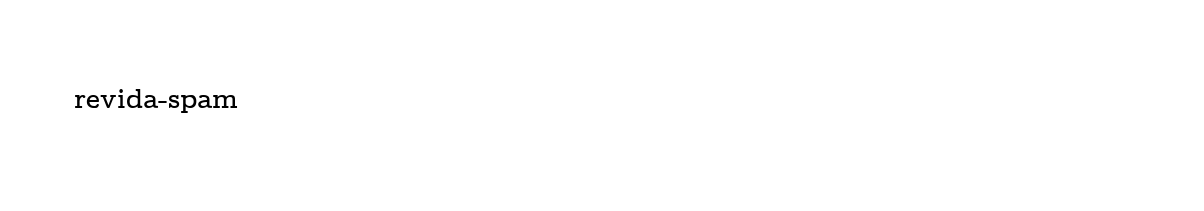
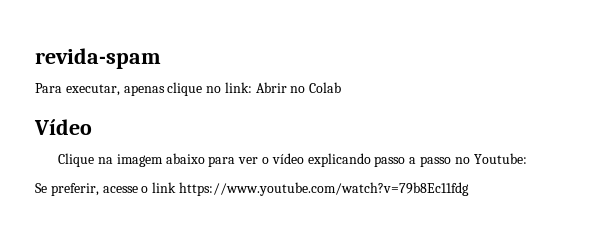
+ Para executar, apenas clique no link: Abrir no Colab
+ Vídeo
+ Clique na imagem abaixo para ver o vídeo explicando passo a passo no Youtube:
+ Se preferir, acesse o link https://www.youtube.com/watch?v=79b8Ec11fdg

